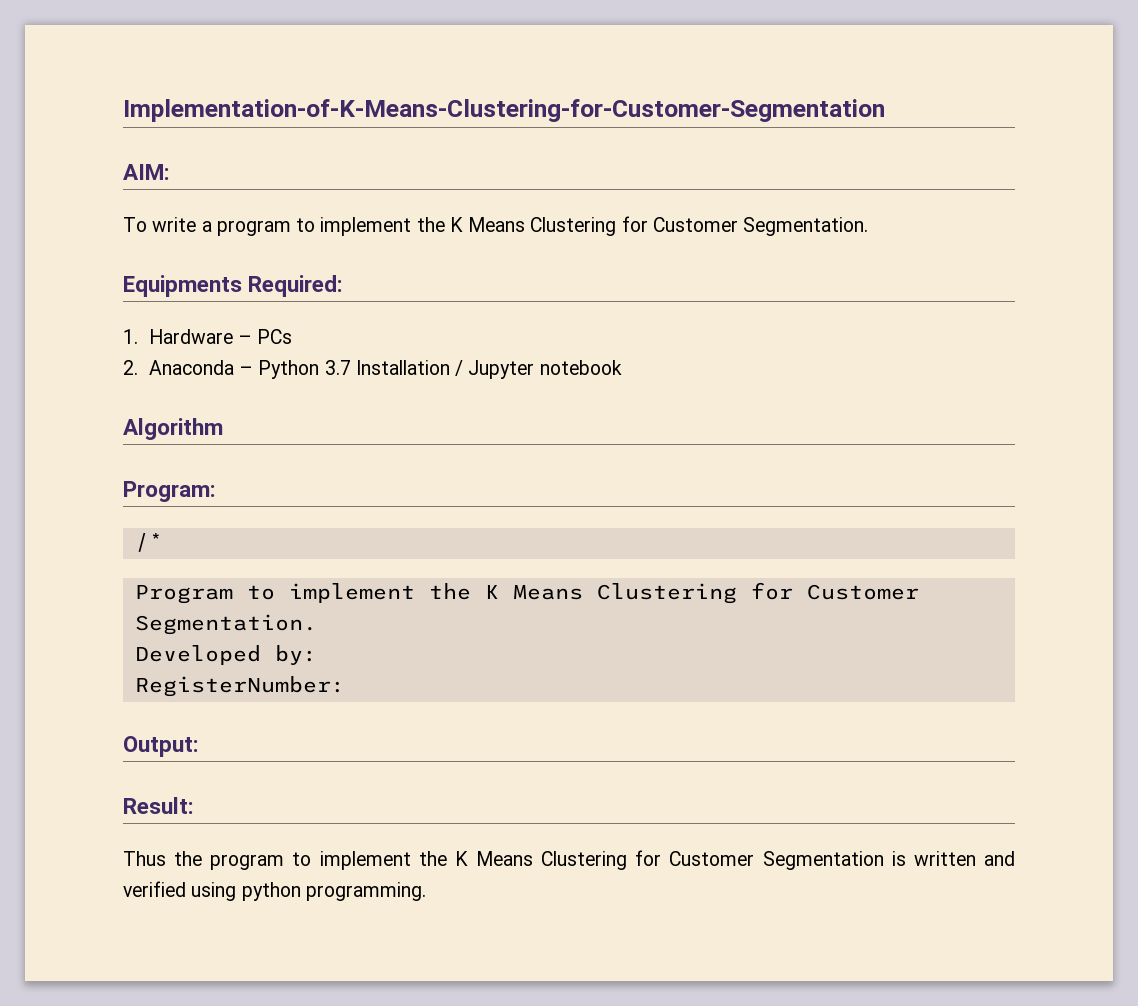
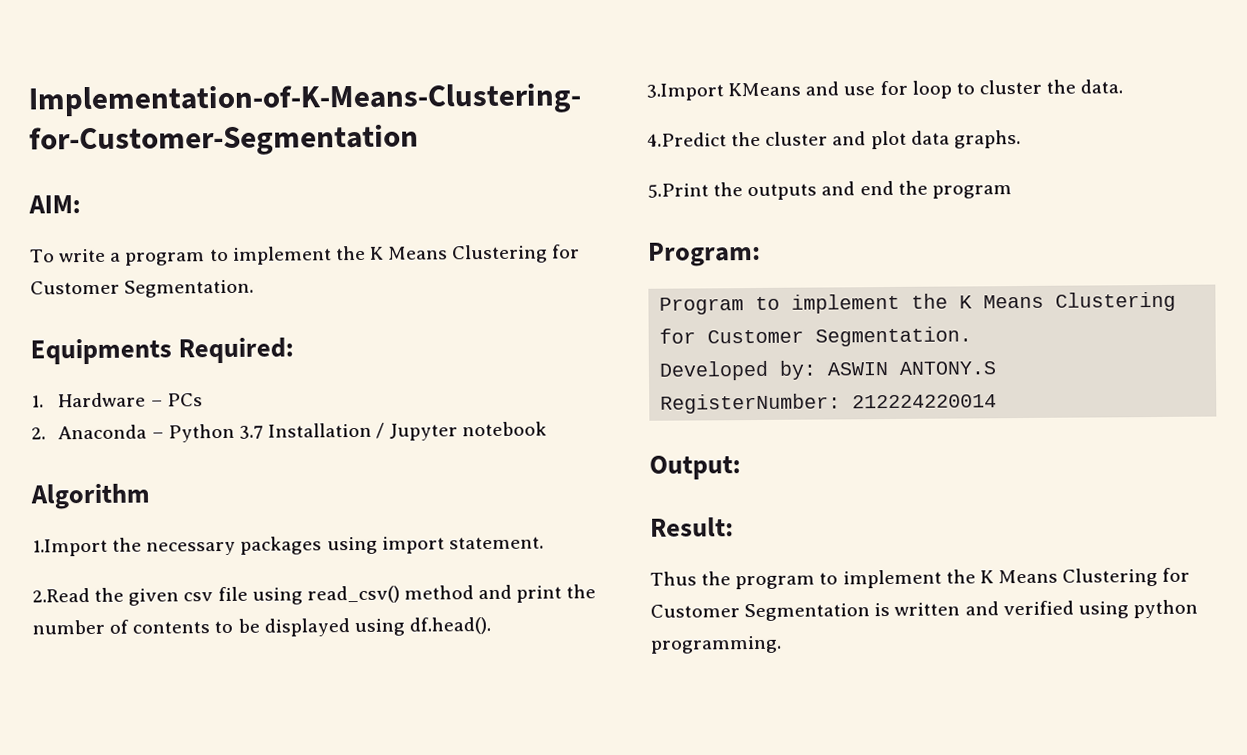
+ 1.Import the necessary packages using import statement.
+ 2.Read the given csv file using read_csv() method and print the number of contents to be displayed using df.head().
+ 3.Import KMeans and use for loop to cluster the data.
+ 4.Predict the cluster and plot data graphs.
+ 5.Print the outputs and end the program
- /*
- Developed by:
+ Developed by: ASWIN ANTONY.S
- RegisterNumber:
+ RegisterNumber: 212224220014

